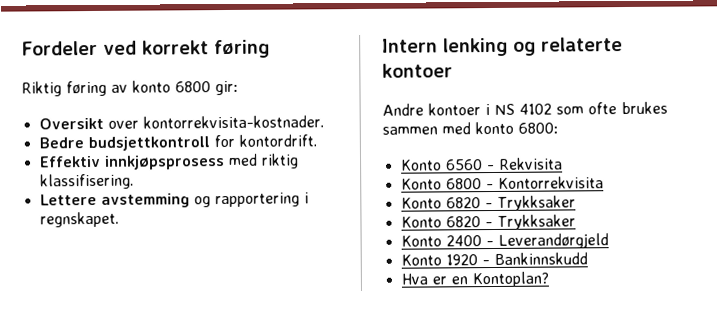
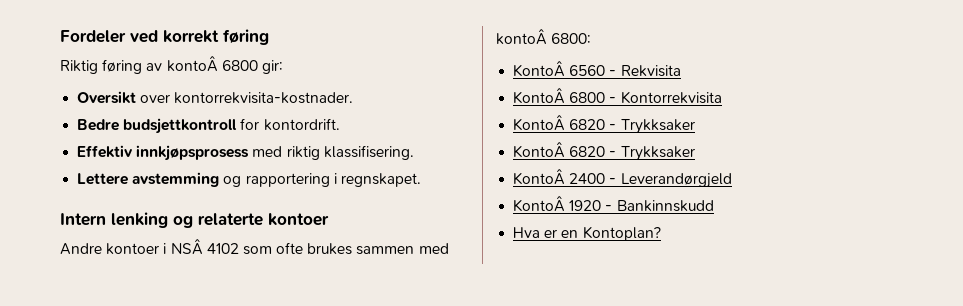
- Riktig føring av konto 6800 gir:
+ Riktig føring av kontoÂ 6800 gir:
- Andre kontoer i NS 4102 som ofte brukes sammen med konto 6800:
+ Andre kontoer i NSÂ 4102 som ofte brukes sammen med kontoÂ 6800:
- Konto 6560 - Rekvisita
+ KontoÂ 6560 - Rekvisita
- Konto 6800 - Kontorrekvisita
- Konto 6820 - Trykksaker
- Konto 6820 - Trykksaker
- Konto 2400 - Leverandørgjeld
+ KontoÂ 6800 - Kontorrekvisita
+ KontoÂ 6820 - Trykksaker
+ KontoÂ 6820 - Trykksaker
+ KontoÂ 2400 - Leverandørgjeld
- Konto 1920 - Bankinnskudd
+ KontoÂ 1920 - Bankinnskudd

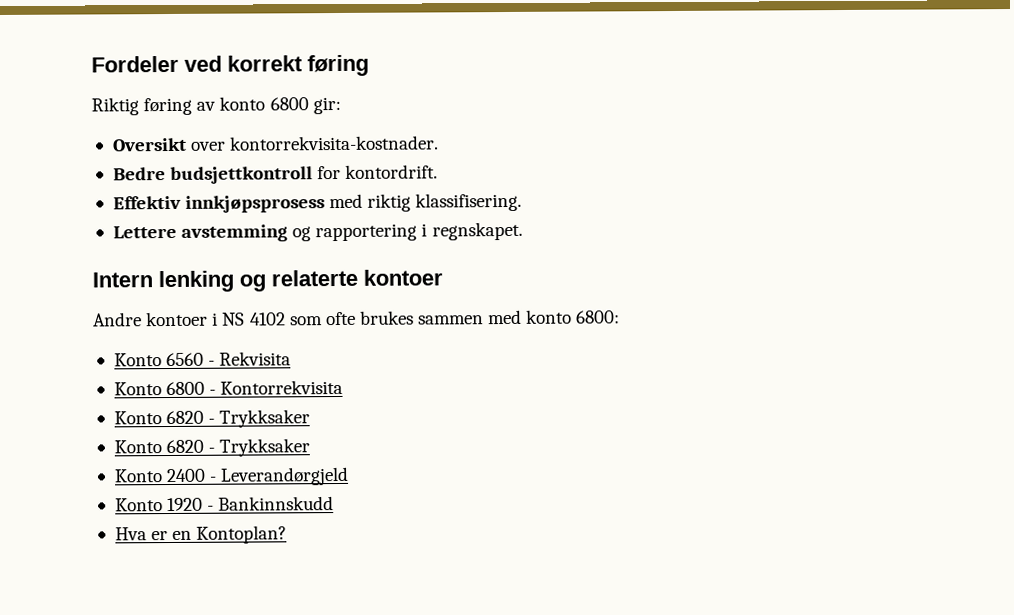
- Riktig føring av kontoÂ 6800 gir:
+ Riktig føring av konto 6800 gir:
- Andre kontoer i NSÂ 4102 som ofte brukes sammen med kontoÂ 6800:
+ Andre kontoer i NS 4102 som ofte brukes sammen med konto 6800:
- KontoÂ 6560 - Rekvisita
+ Konto 6560 - Rekvisita
- KontoÂ 6800 - Kontorrekvisita
- KontoÂ 6820 - Trykksaker
- KontoÂ 6820 - Trykksaker
- KontoÂ 2400 - Leverandørgjeld
+ Konto 6800 - Kontorrekvisita
+ Konto 6820 - Trykksaker
+ Konto 6820 - Trykksaker
+ Konto 2400 - Leverandørgjeld
- KontoÂ 1920 - Bankinnskudd
+ Konto 1920 - Bankinnskudd

